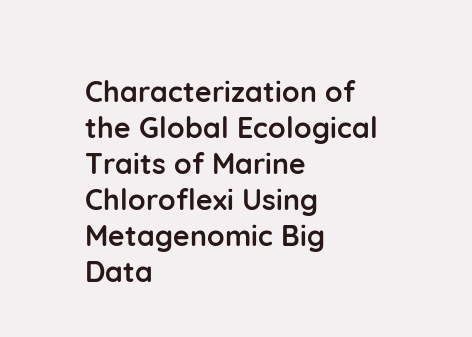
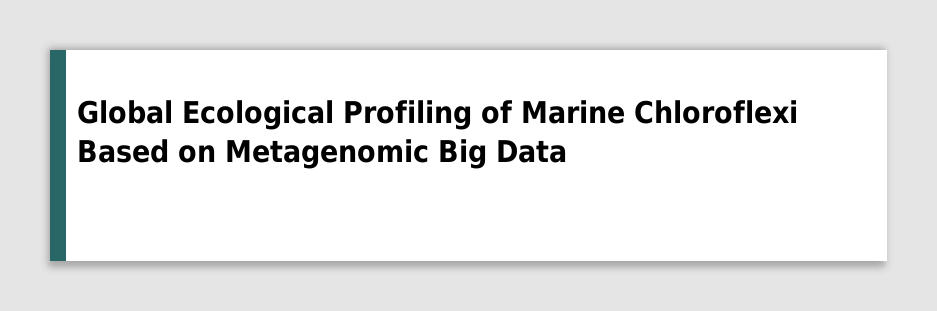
- Characterization of the Global Ecological Traits of Marine Chloroflexi Using Metagenomic Big Data
+ Global Ecological Profiling of Marine Chloroflexi Based on Metagenomic Big Data

